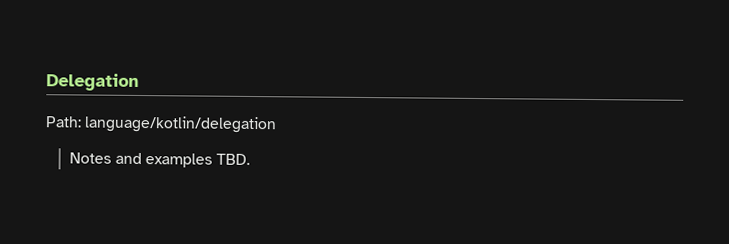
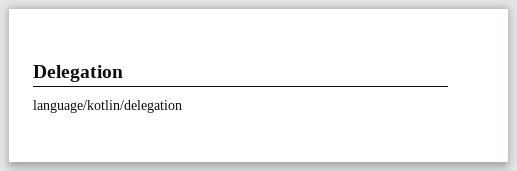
- Path: language/kotlin/delegation
+ language/kotlin/delegation
- Notes and examples TBD.

